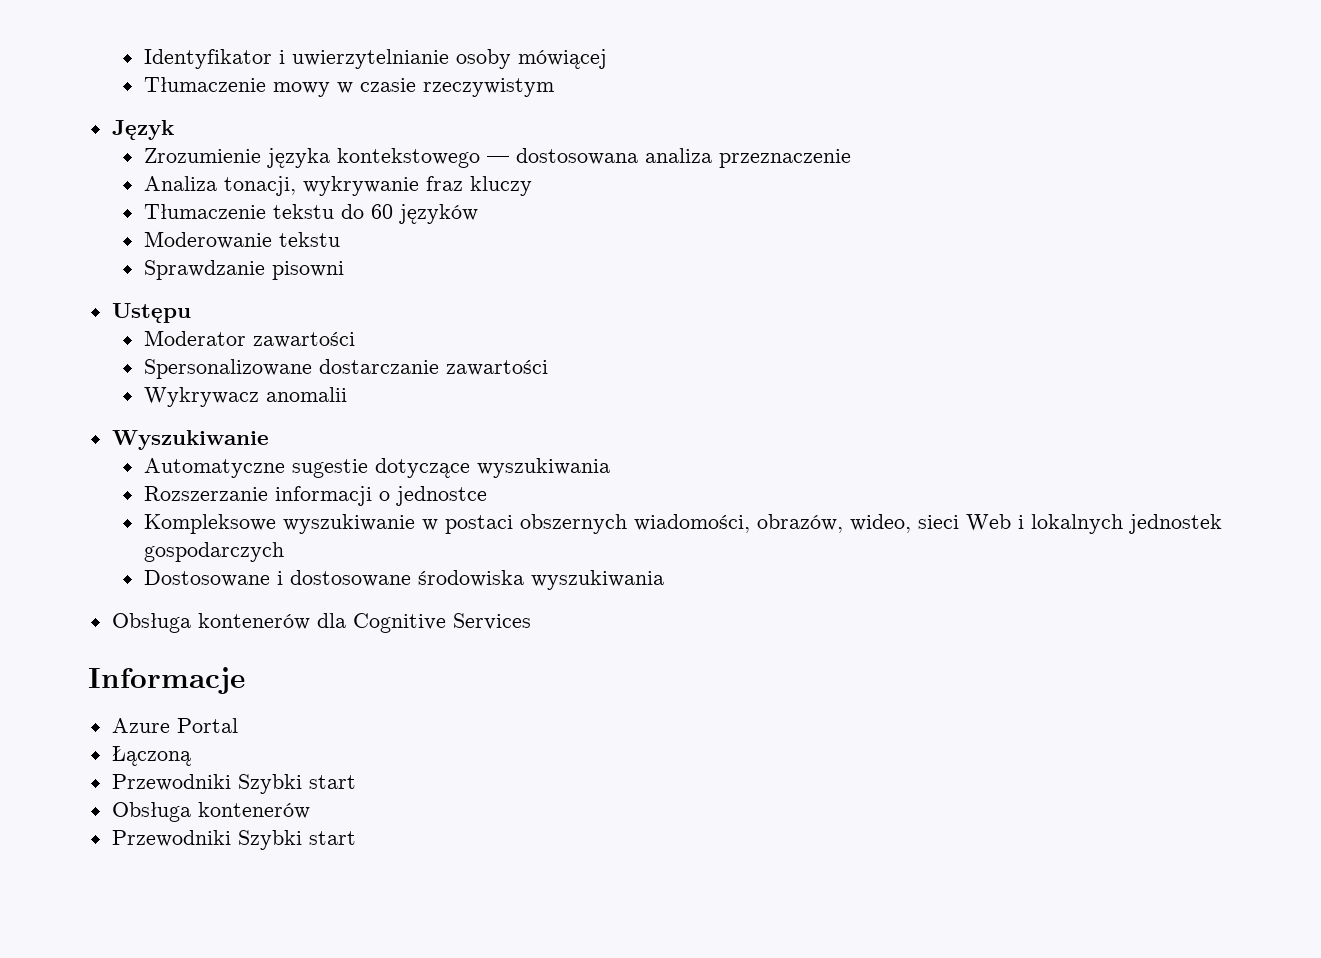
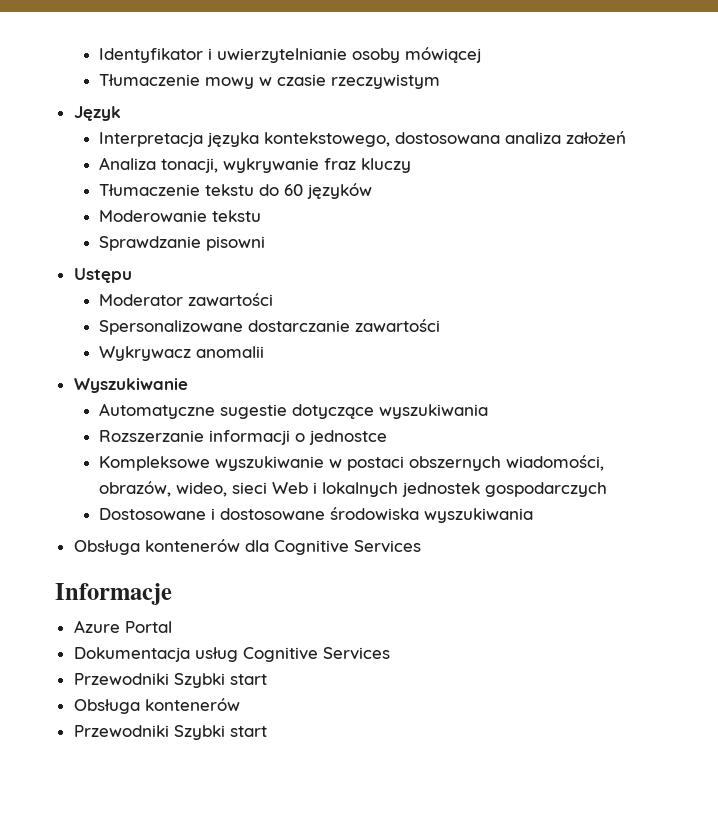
- Zrozumienie języka kontekstowego — dostosowana analiza przeznaczenie
+ Interpretacja języka kontekstowego, dostosowana analiza założeń
- Łączoną
+ Dokumentacja usług Cognitive Services

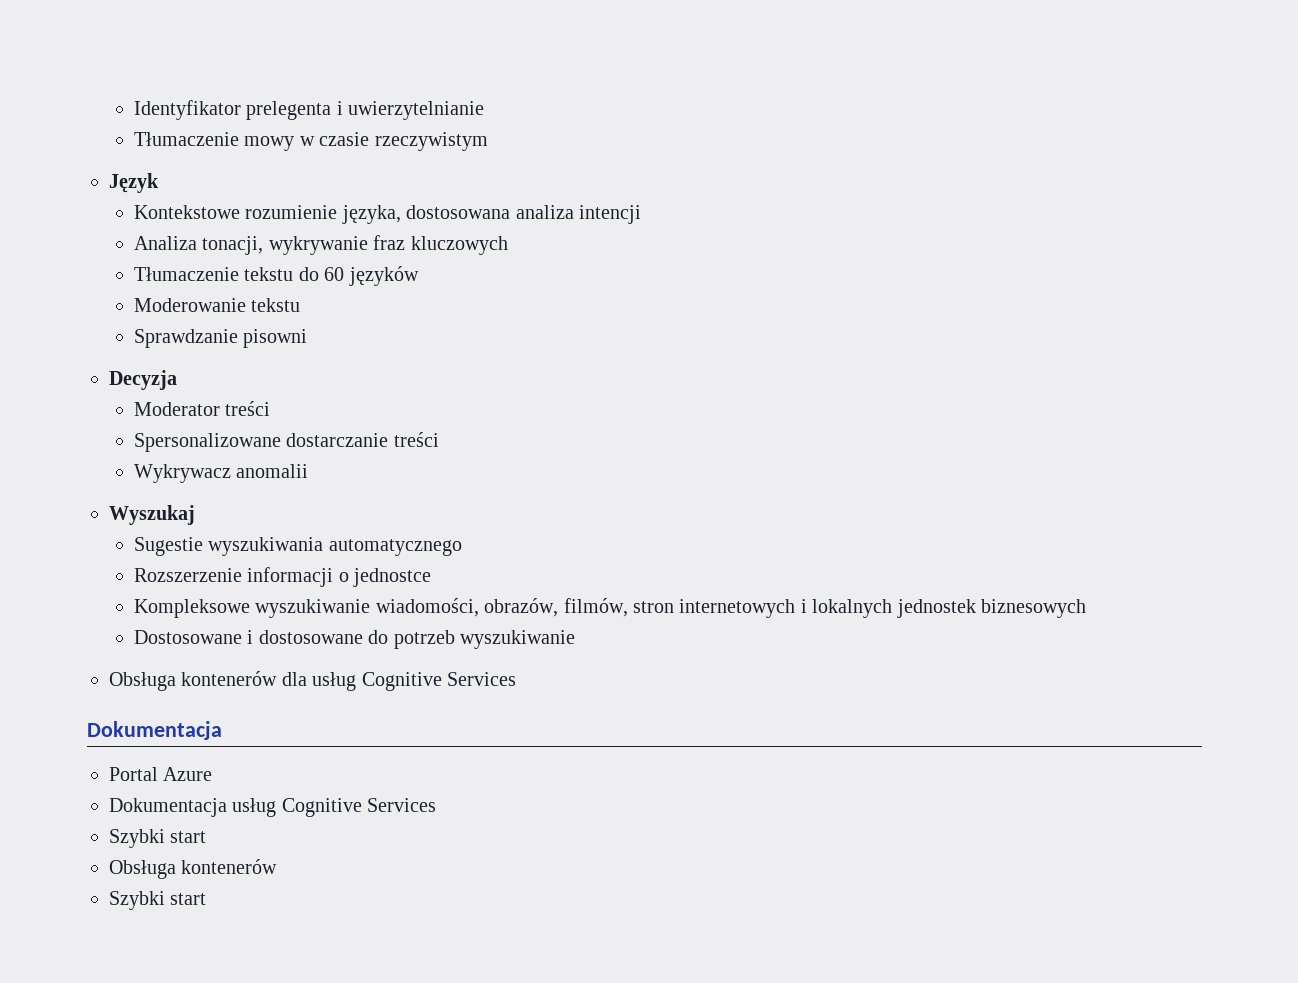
- Identyfikator i uwierzytelnianie osoby mówiącej
+ Identyfikator prelegenta i uwierzytelnianie
- Interpretacja języka kontekstowego, dostosowana analiza założeń
+ Kontekstowe rozumienie języka, dostosowana analiza intencji
- Analiza tonacji, wykrywanie fraz kluczy
+ Analiza tonacji, wykrywanie fraz kluczowych
- Ustępu
+ Decyzja
- Moderator zawartości
+ Moderator treści
- Spersonalizowane dostarczanie zawartości
+ Spersonalizowane dostarczanie treści
- Wyszukiwanie
- Automatyczne sugestie dotyczące wyszukiwania
- Rozszerzanie informacji o jednostce
+ Wyszukaj
+ Sugestie wyszukiwania automatycznego
+ Rozszerzenie informacji o jednostce
- Kompleksowe wyszukiwanie w postaci obszernych wiadomości, obrazów, wideo, sieci Web i lokalnych jednostek gospodarczych
+ Kompleksowe wyszukiwanie wiadomości, obrazów, filmów, stron internetowych i lokalnych jednostek biznesowych
- Dostosowane i dostosowane środowiska wyszukiwania
+ Dostosowane i dostosowane do potrzeb wyszukiwanie
- Obsługa kontenerów dla Cognitive Services
- Informacje
- Azure Portal
+ Obsługa kontenerów dla usług Cognitive Services
+ Dokumentacja
+ Portal Azure
  Dokumentacja usług Cognitive Services
- Przewodniki Szybki start
+ Szybki start
  Obsługa kontenerów
- Przewodniki Szybki start
+ Szybki start

